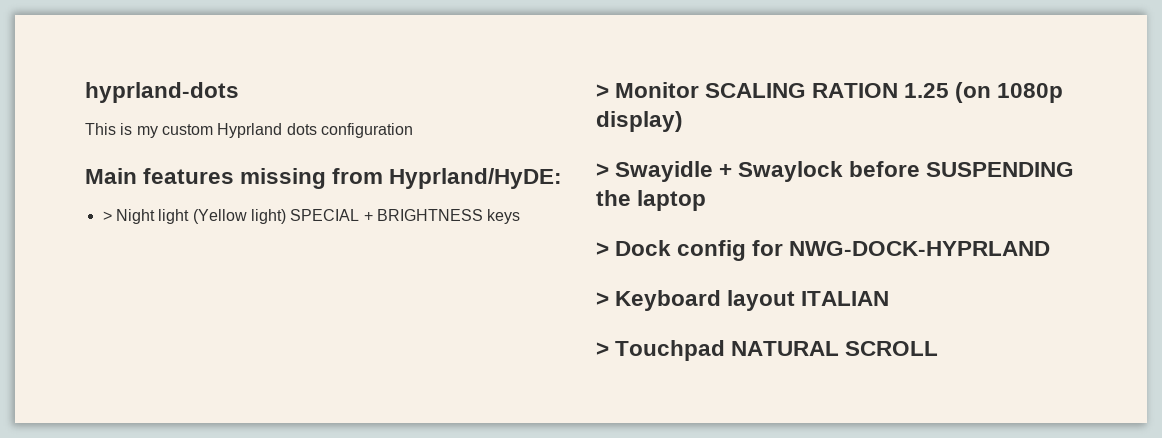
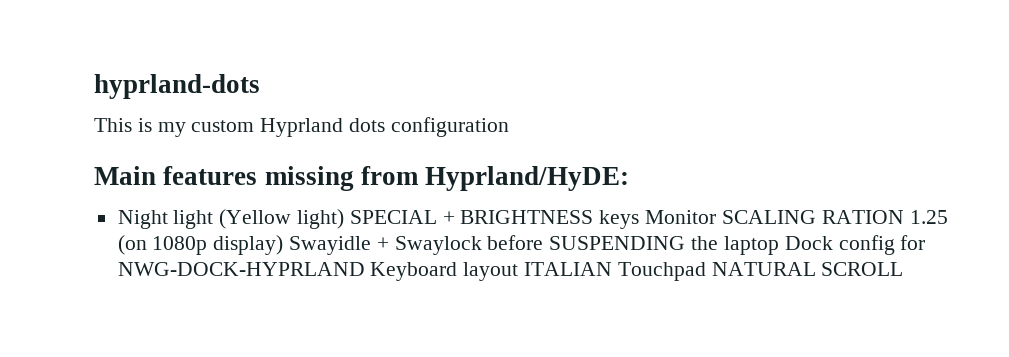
- > Night light (Yellow light) SPECIAL + BRIGHTNESS keys
- > Monitor SCALING RATION 1.25 (on 1080p display)
- > Swayidle + Swaylock before SUSPENDING the laptop
- > Dock config for NWG-DOCK-HYPRLAND
- > Keyboard layout ITALIAN
- > Touchpad NATURAL SCROLL
+ Night light (Yellow light) SPECIAL + BRIGHTNESS keys Monitor SCALING RATION 1.25 (on 1080p display) Swayidle + Swaylock before SUSPENDING the laptop Dock config for NWG-DOCK-HYPRLAND Keyboard layout ITALIAN Touchpad NATURAL SCROLL

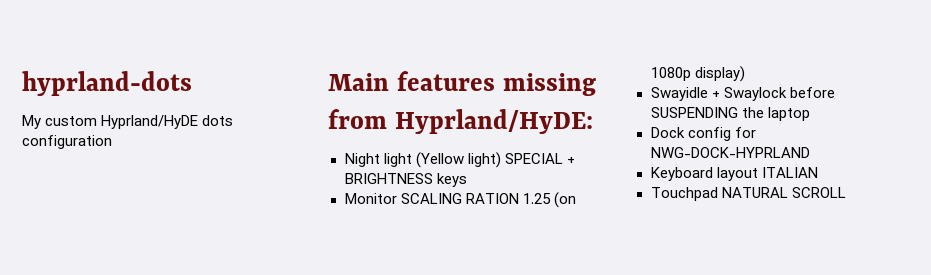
- This is my custom Hyprland dots configuration
+ My custom Hyprland/HyDE dots configuration
- Night light (Yellow light) SPECIAL + BRIGHTNESS keys Monitor SCALING RATION 1.25 (on 1080p display) Swayidle + Swaylock before SUSPENDING the laptop Dock config for NWG-DOCK-HYPRLAND Keyboard layout ITALIAN Touchpad NATURAL SCROLL
+ Night light (Yellow light) SPECIAL + BRIGHTNESS keys
+ Monitor SCALING RATION 1.25 (on 1080p display)
+ Swayidle + Swaylock before SUSPENDING the laptop
+ Dock config for NWG-DOCK-HYPRLAND
+ Keyboard layout ITALIAN
+ Touchpad NATURAL SCROLL

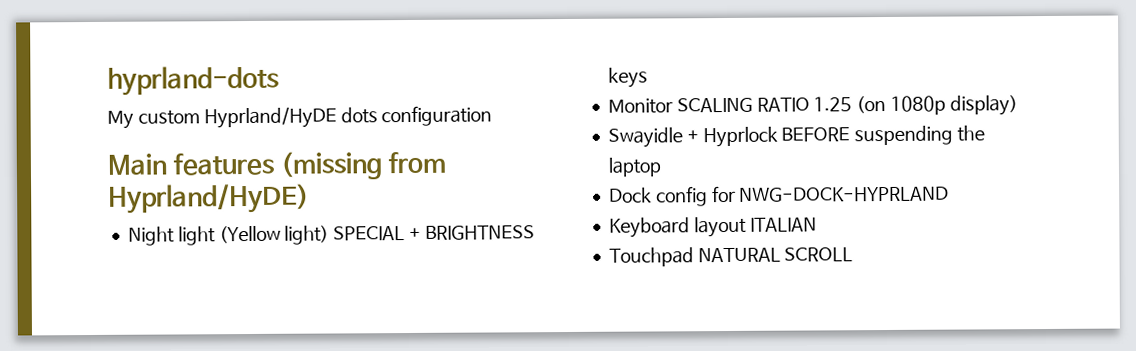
- Main features missing from Hyprland/HyDE:
+ Main features (missing from Hyprland/HyDE)
- Monitor SCALING RATION 1.25 (on 1080p display)
+ Monitor SCALING RATIO 1.25 (on 1080p display)
- Swayidle + Swaylock before SUSPENDING the laptop
+ Swayidle + Hyprlock BEFORE suspending the laptop

